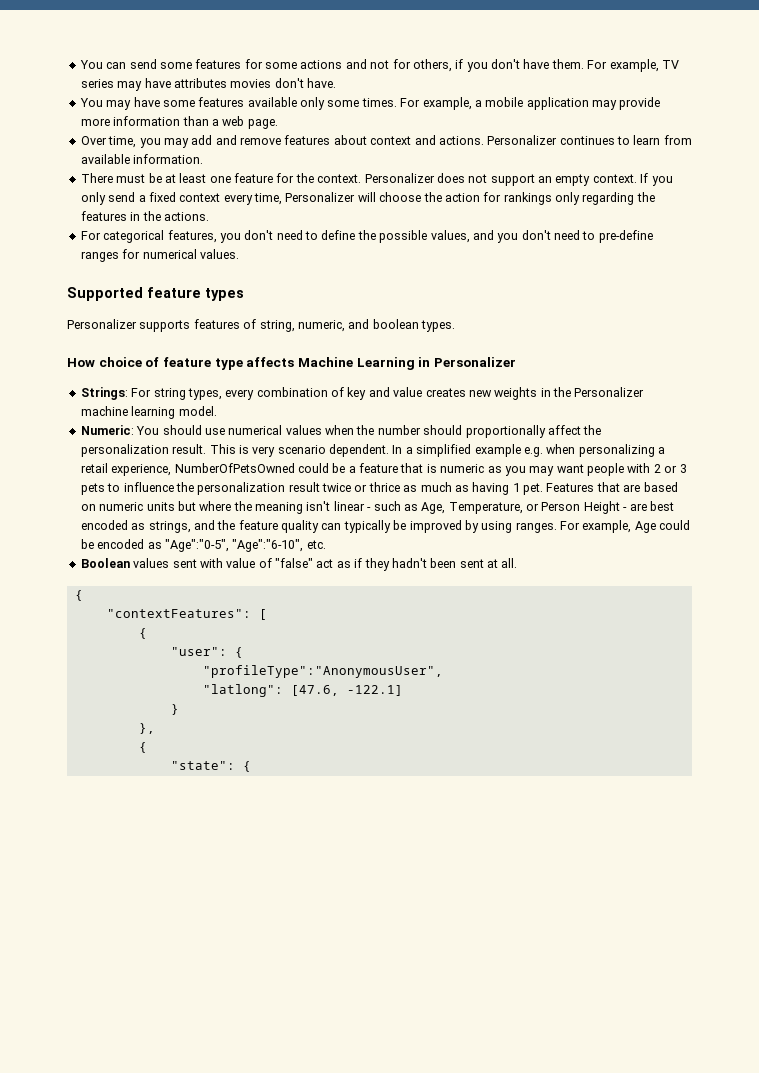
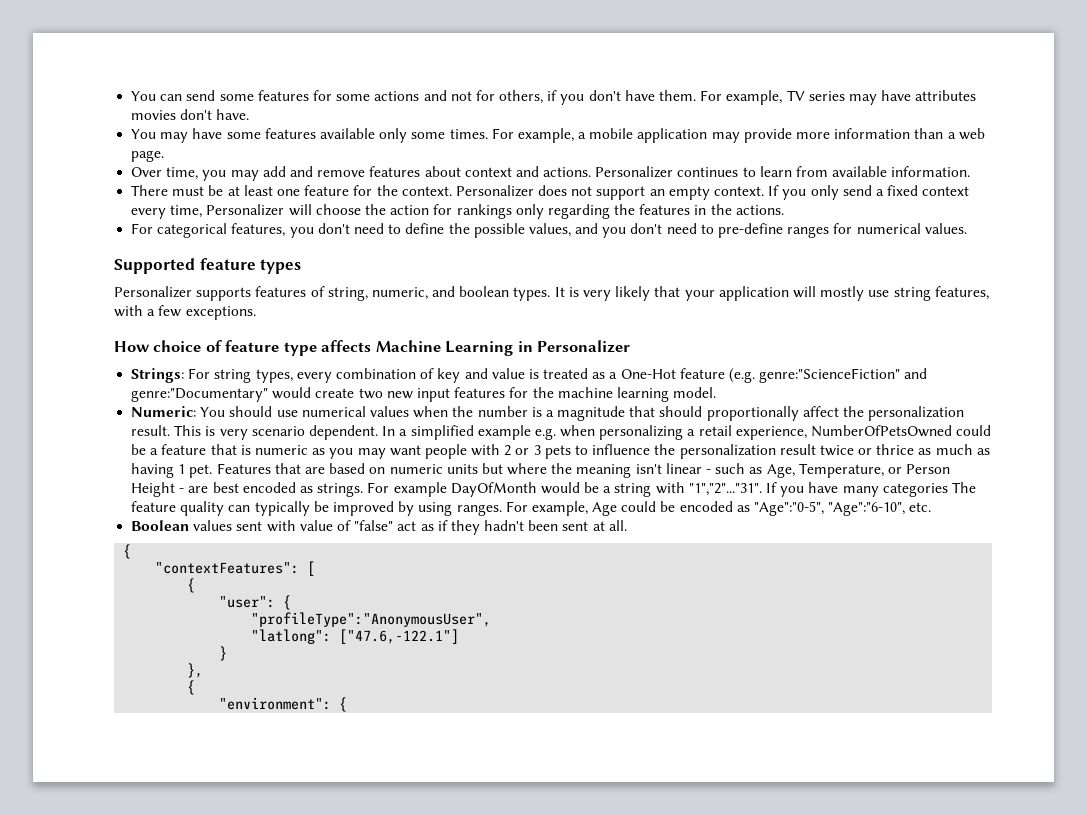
+ It is very likely that your application will mostly use string features, with a few exceptions.
- Strings: For string types, every combination of key and value creates new weights in the Personalizer machine learning model.
+ Strings: For string types, every combination of key and value is treated as a One-Hot feature (e.g. genre:"ScienceFiction" and genre:"Documentary" would create two new input features for the machine learning model.
- Numeric: You should use numerical values when the number should proportionally affect the personalization result.
+ Numeric: You should use numerical values when the number is a magnitude that should proportionally affect the personalization result.
- Features that are based on numeric units but where the meaning isn't linear - such as Age, Temperature, or Person Height - are best encoded as strings, and the feature quality can typically be improved by using ranges.
+ Features that are based on numeric units but where the meaning isn't linear - such as Age, Temperature, or Person Height - are best encoded as strings. For example DayOfMonth would be a string with "1","2"..."31". If you have many categories The feature quality can typically be improved by using ranges.
- "latlong": [47.6, -122.1]
+ "latlong": ["47.6,-122.1"]
- "state": {
+ "environment": {

